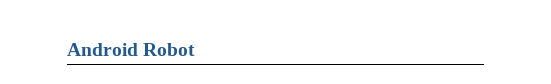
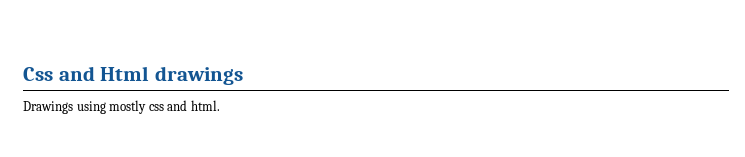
- Android Robot
+ Css and Html drawings
+ Drawings using mostly css and html.

